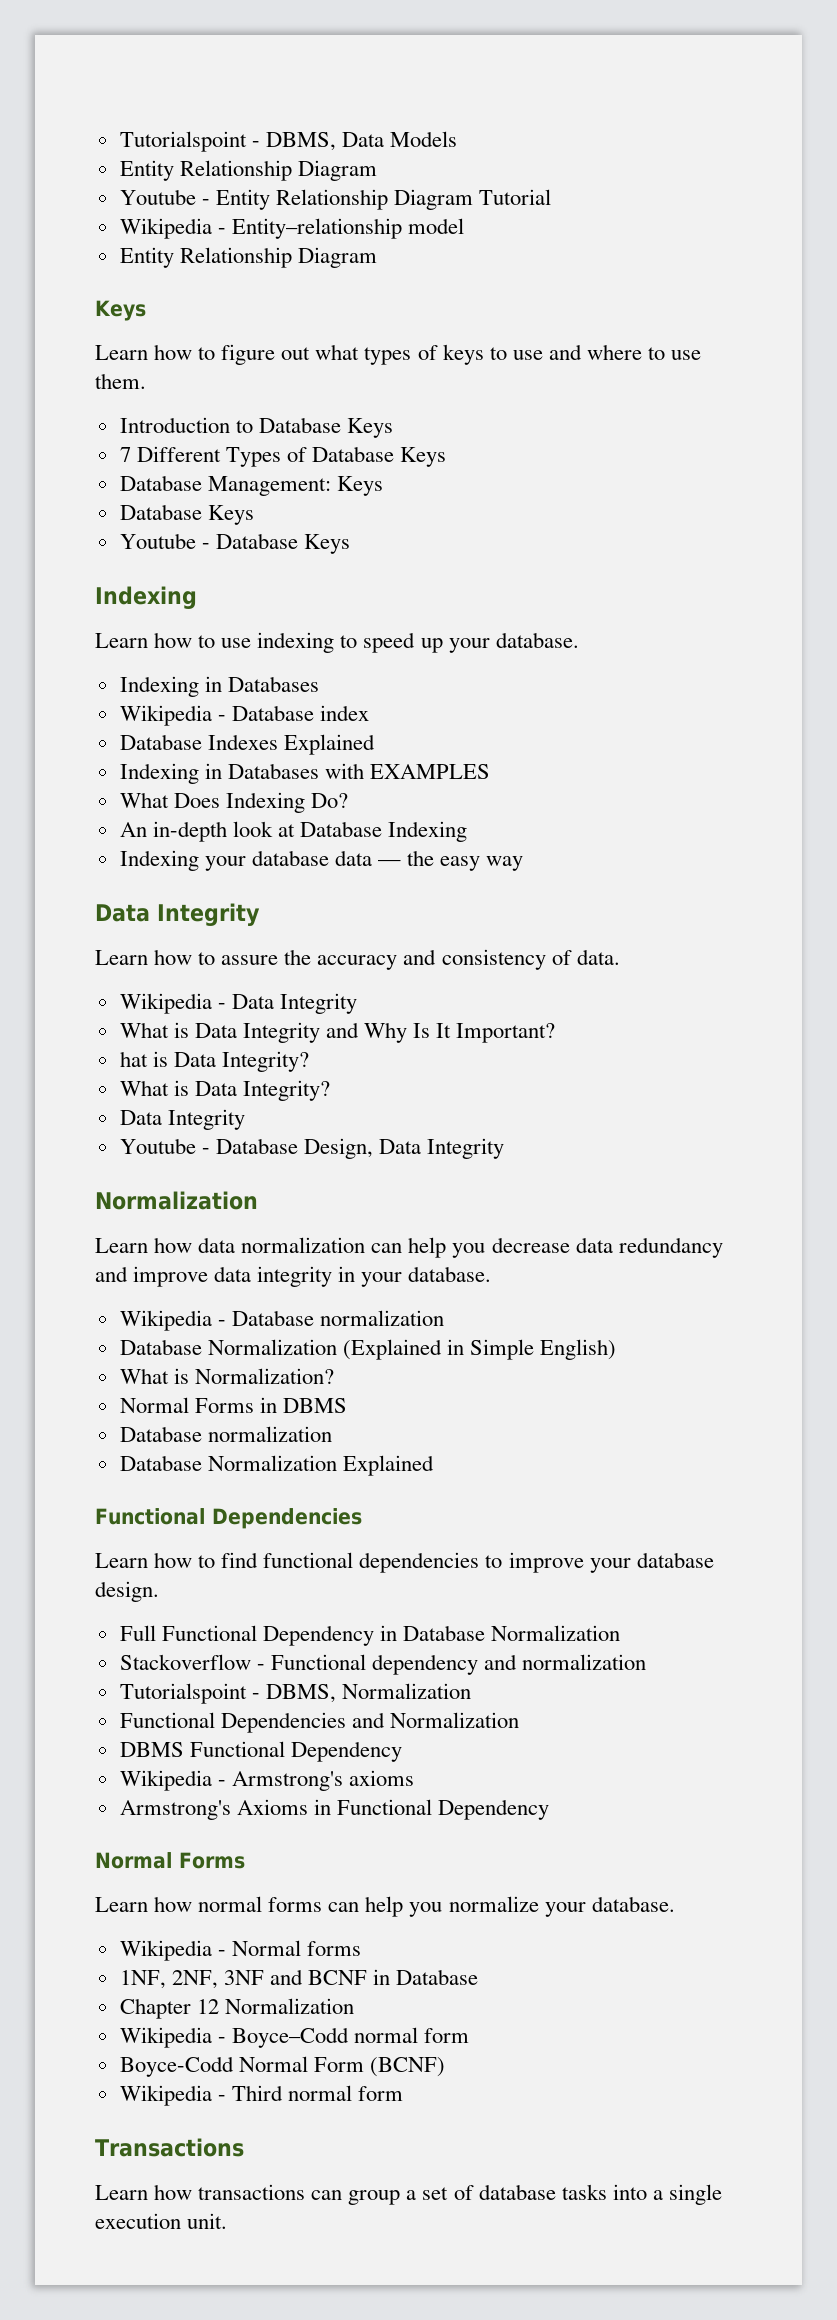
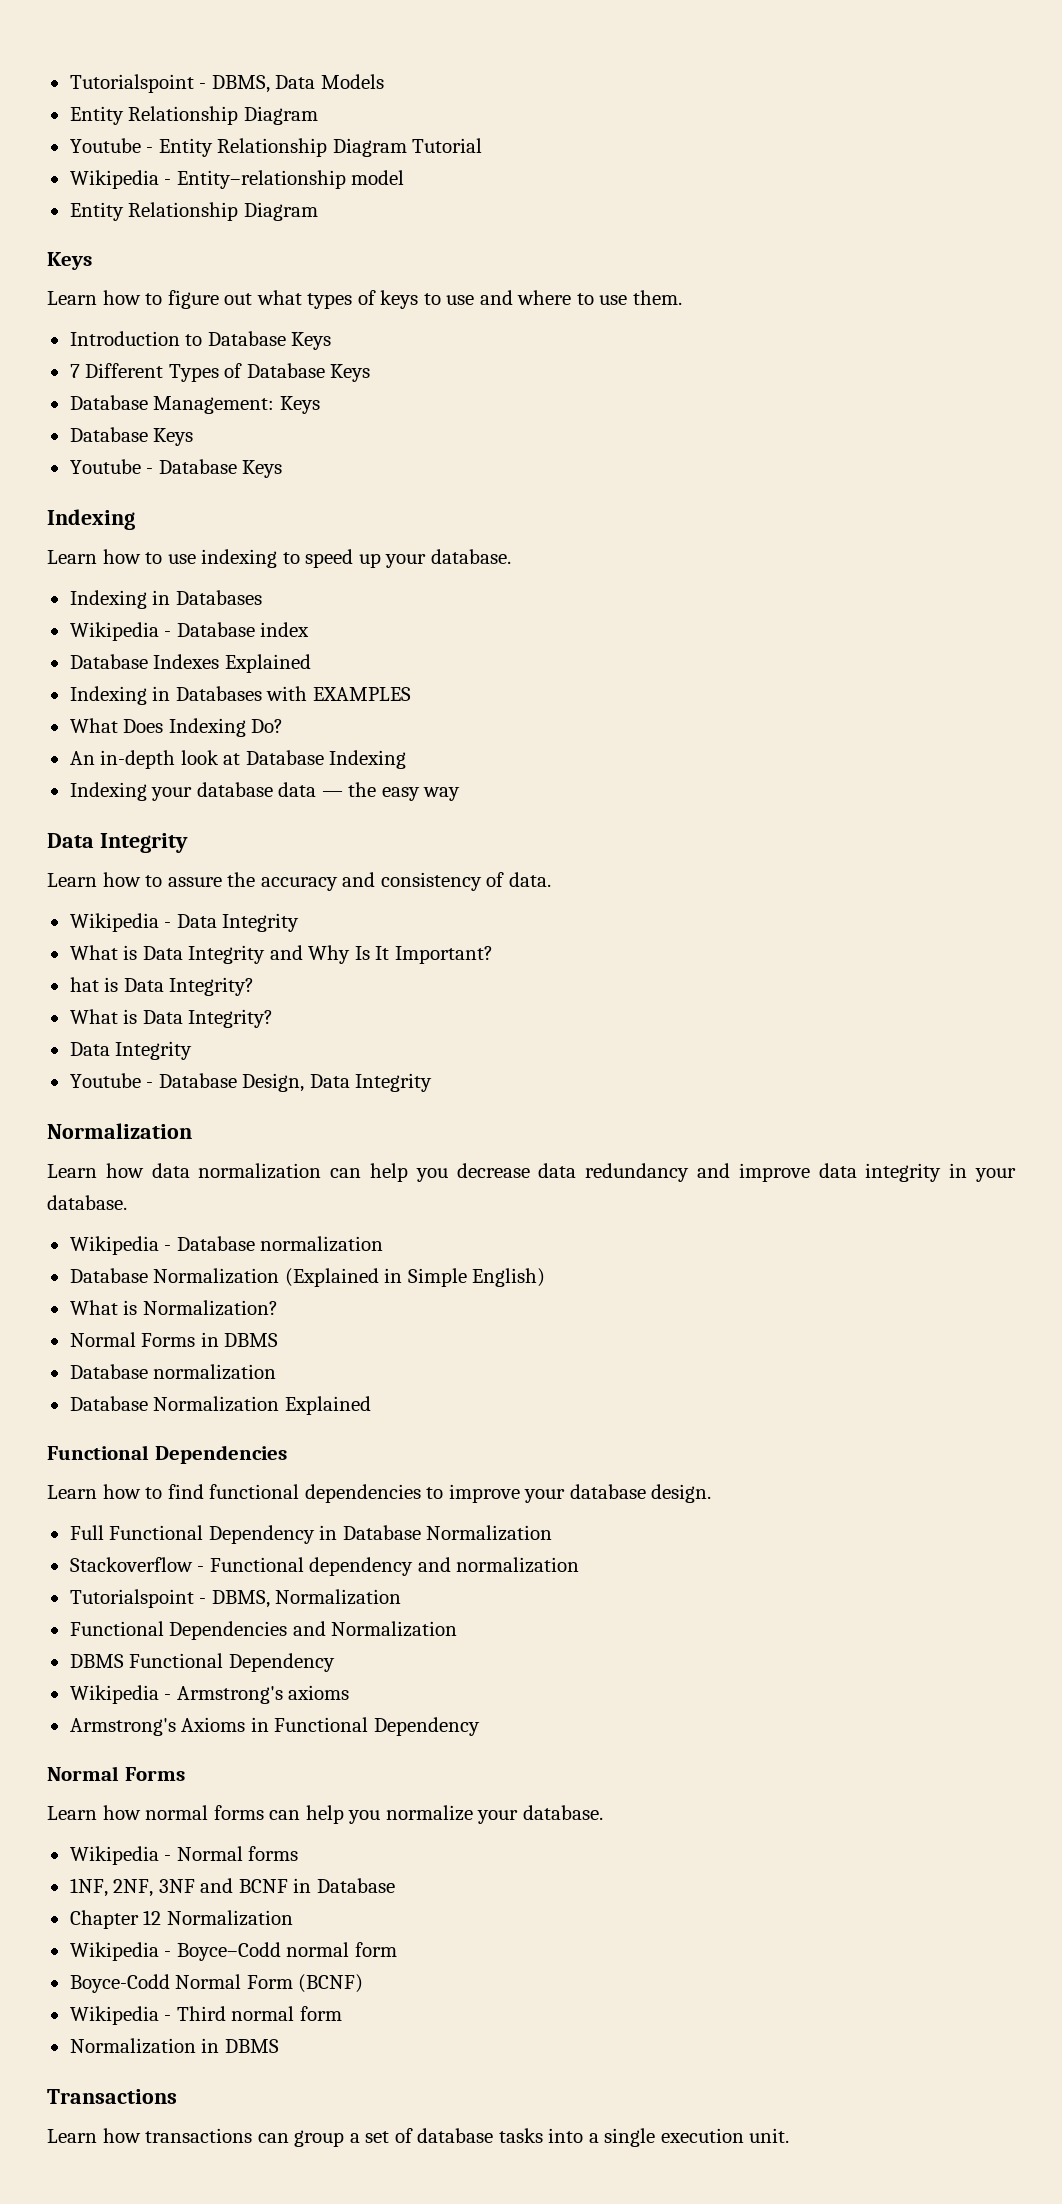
+ Normalization in DBMS

